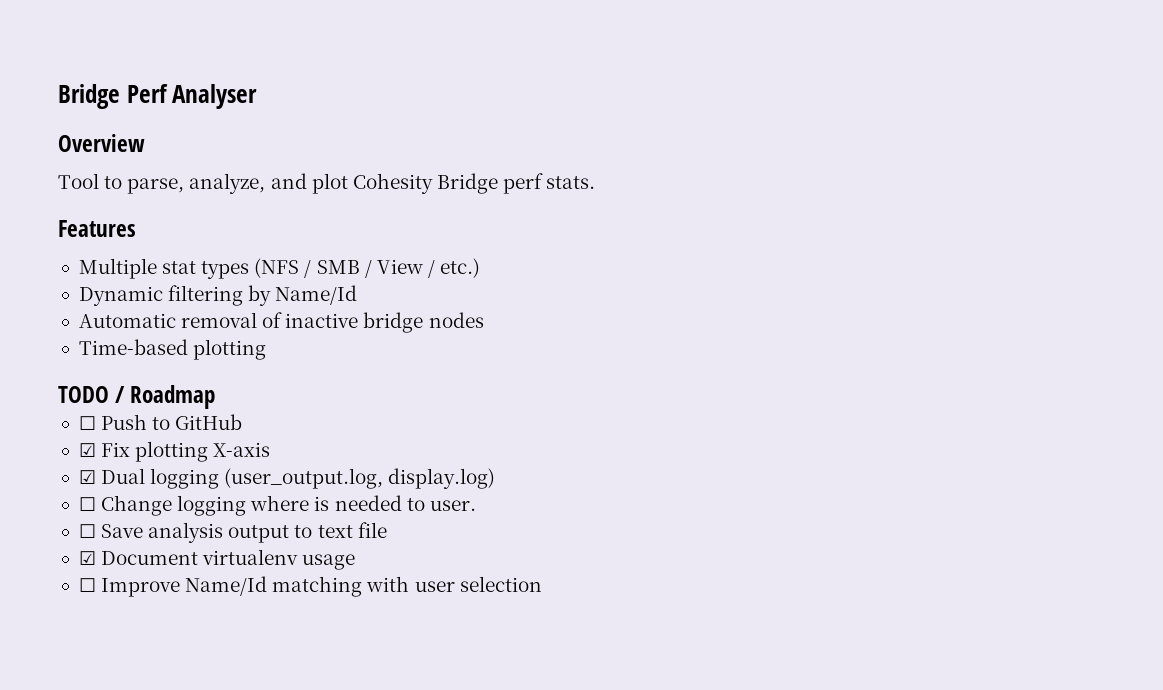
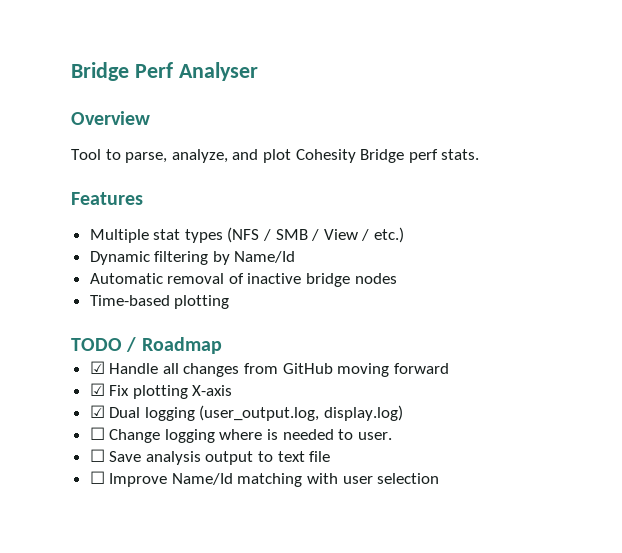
- ☐ Push to GitHub
+ ☑ Handle all changes from GitHub moving forward
- ☑ Document virtualenv usage

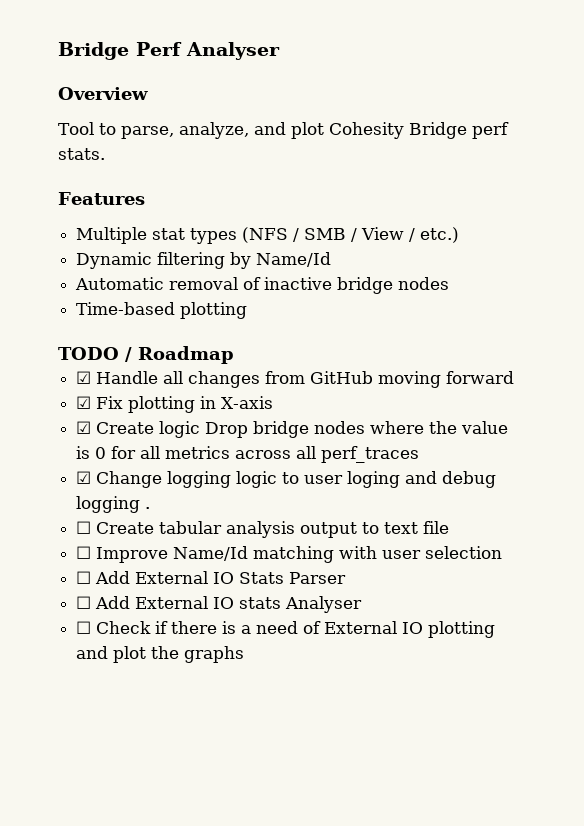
- ☑ Fix plotting X-axis
+ ☑ Fix plotting in X-axis
- ☑ Dual logging (user_output.log, display.log)
- ☐ Change logging where is needed to user.
- ☐ Save analysis output to text file
+ ☑ Create logic Drop bridge nodes where the value is 0 for all metrics across all perf_traces
+ ☑ Change logging logic to user loging and debug logging .
+ ☐ Create tabular analysis output to text file
+ ☐ Add External IO Stats Parser
+ ☐ Add External IO stats Analyser
+ ☐ Check if there is a need of External IO plotting and plot the graphs

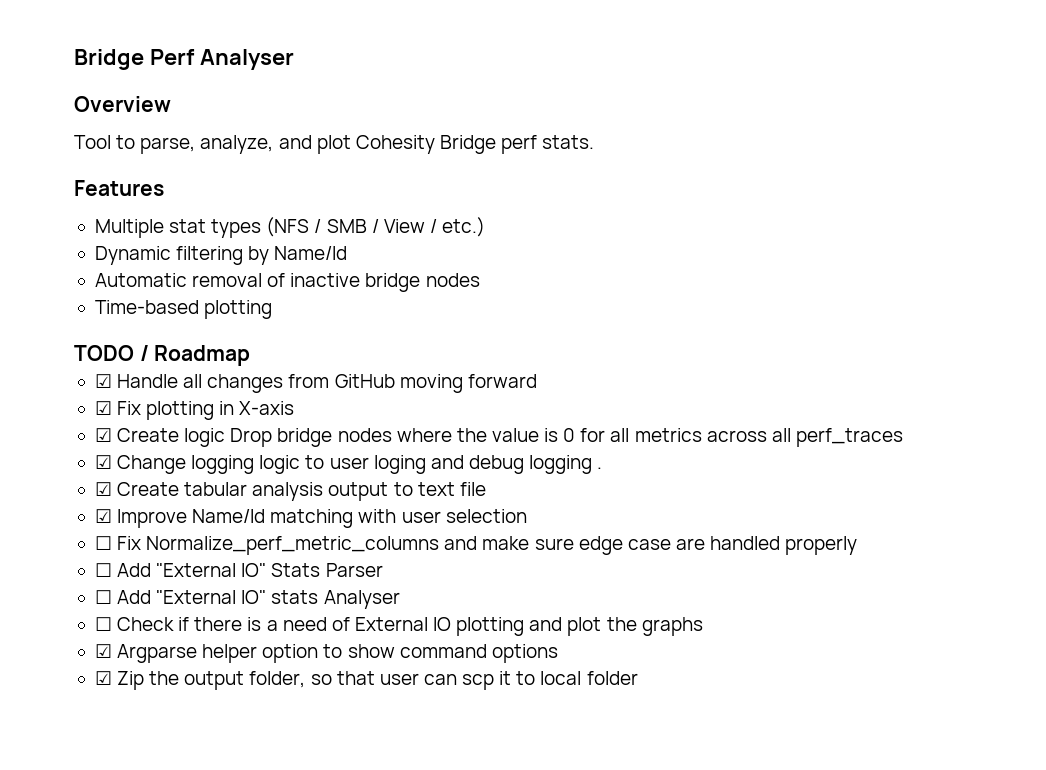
- ☐ Create tabular analysis output to text file
+ ☑ Create tabular analysis output to text file
- ☐ Improve Name/Id matching with user selection
+ ☑ Improve Name/Id matching with user selection
- ☐ Add External IO Stats Parser
+ ☐ Fix Normalize_perf_metric_columns and make sure edge case are handled properly
+ ☐ Add "External IO" Stats Parser
- ☐ Add External IO stats Analyser
+ ☐ Add "External IO" stats Analyser
+ ☑ Argparse helper option to show command options
+ ☑ Zip the output folder, so that user can scp it to local folder

